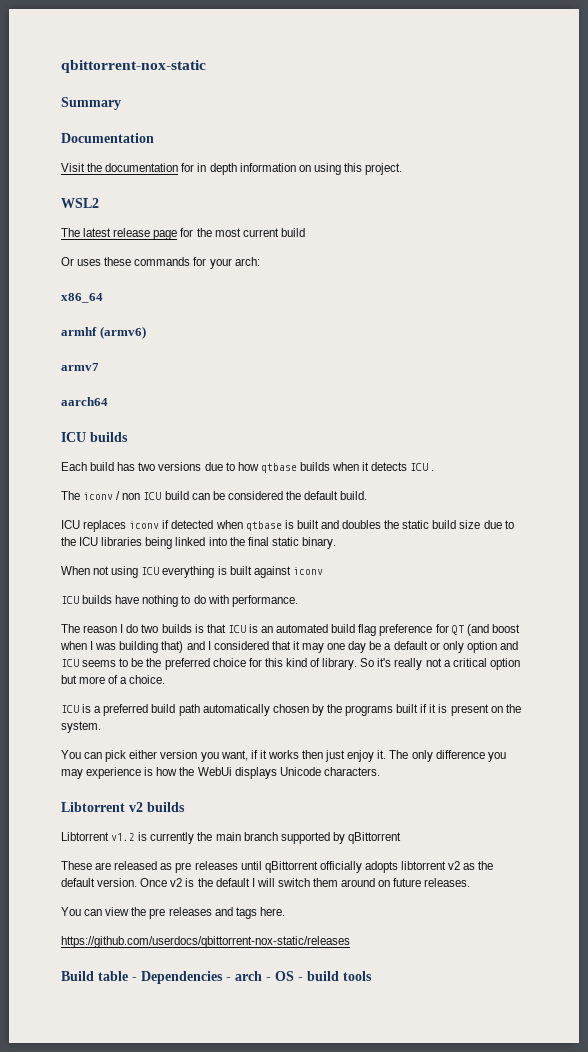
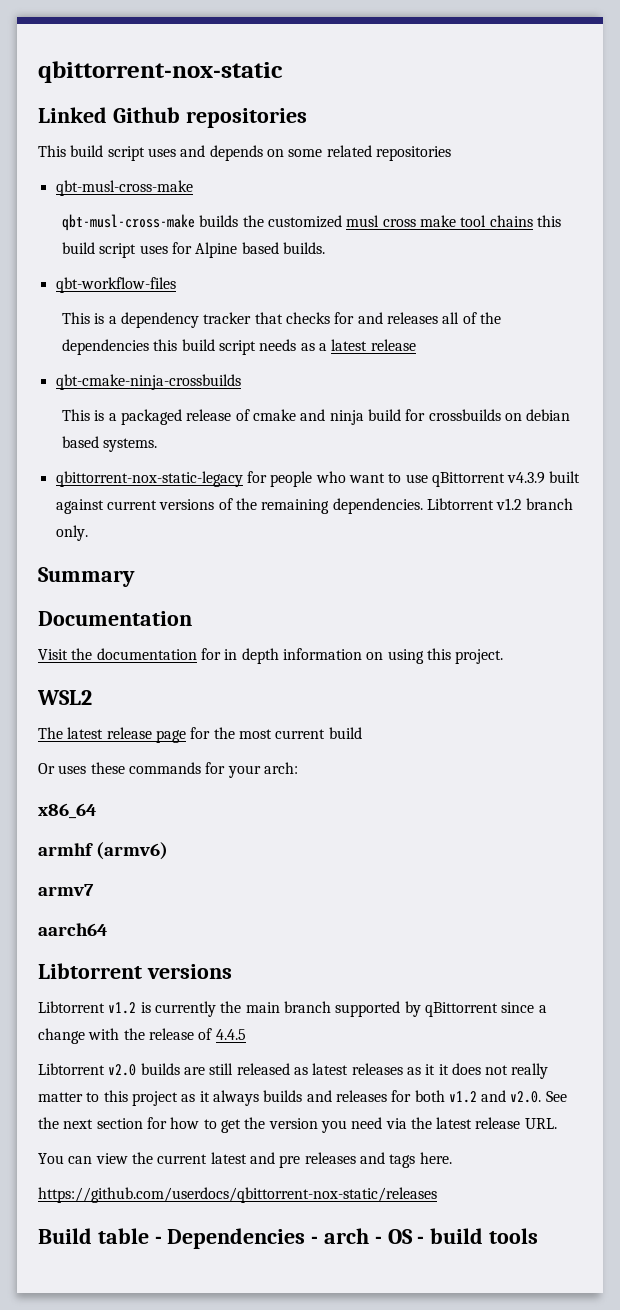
+ Linked Github repositories
+ This build script uses and depends on some related repositories
+ qbt-musl-cross-make
+ qbt-musl-cross-make builds the customized musl cross make tool chains this build script uses for Alpine based builds.
+ qbt-workflow-files
+ This is a dependency tracker that checks for and releases all of the dependencies this build script needs as a latest release
+ qbt-cmake-ninja-crossbuilds
+ This is a packaged release of cmake and ninja build for crossbuilds on debian based systems.
+ qbittorrent-nox-static-legacy for people who want to use qBittorrent v4.3.9 built against current versions of the remaining dependencies. Libtorrent v1.2 branch only.
  aarch64
- ICU builds
- Each build has two versions due to how qtbase builds when it detects ICU .
- The iconv / non ICU build can be considered the default build.
- ICU replaces iconv if detected when qtbase is built and doubles the static build size due to the ICU libraries being linked into the final static binary.
- When not using ICU everything is built against iconv
- ICU builds have nothing to do with performance.
- The reason I do two builds is that ICU is an automated build flag preference for QT (and boost when I was building that) and I considered that it may one day be a default or only option and ICU seems to be the preferred choice for this kind of library. So it's really not a critical option but more of a choice.
- ICU is a preferred build path automatically chosen by the programs built if it is present on the system.
- You can pick either version you want, if it works then just enjoy it. The only difference you may experience is how the WebUi displays Unicode characters.
- Libtorrent v2 builds
+ Libtorrent versions
- Libtorrent v1.2 is currently the main branch supported by qBittorrent
- These are released as pre releases until qBittorrent officially adopts libtorrent v2 as the default version. Once v2 is the default I will switch them around on future releases.
+ Libtorrent v1.2 is currently the main branch supported by qBittorrent since a change with the release of 4.4.5
+ Libtorrent v2.0 builds are still released as latest releases as it it does not really matter to this project as it always builds and releases for both v1.2 and v2.0. See the next section for how to get the version you need via the latest release URL.
- You can view the pre releases and tags here.
+ You can view the current latest and pre releases and tags here.

